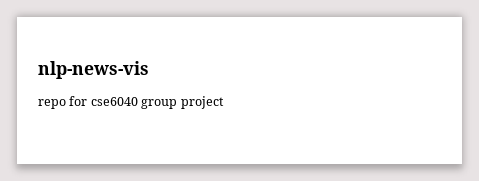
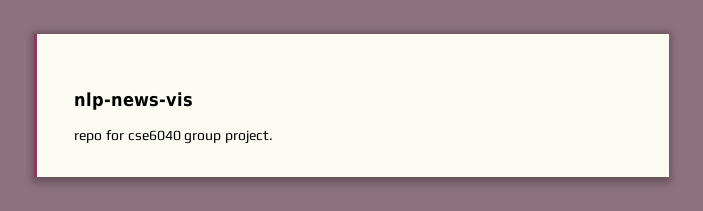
- repo for cse6040 group project
+ repo for cse6040 group project.

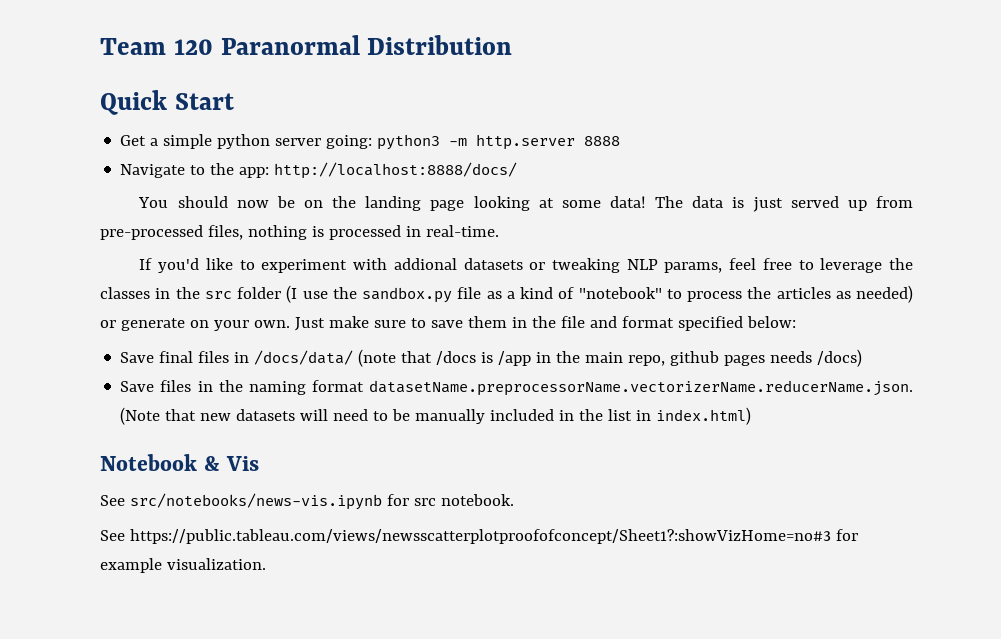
- nlp-news-vis
- repo for cse6040 group project.
+ Team 120 Paranormal Distribution
+ Quick Start
+ Get a simple python server going: python3 -m http.server 8888
+ Navigate to the app: http://localhost:8888/docs/
+ You should now be on the landing page looking at some data! The data is just served up from pre-processed files, nothing is processed in real-time.
+ If you'd like to experiment with addional datasets or tweaking NLP params, feel free to leverage the classes in the src folder (I use the sandbox.py file as a kind of "notebook" to process the articles as needed) or generate on your own. Just make sure to save them in the file and format specified below:
+ Save final files in /docs/data/ (note that /docs is /app in the main repo, github pages needs /docs)
+ Save files in the naming format datasetName.preprocessorName.vectorizerName.reducerName.json. (Note that new datasets will need to be manually included in the list in index.html)
+ Notebook & Vis
+ See src/notebooks/news-vis.ipynb for src notebook.
+ See https://public.tableau.com/views/newsscatterplotproofofconcept/Sheet1?:showVizHome=no#3 for example visualization.

